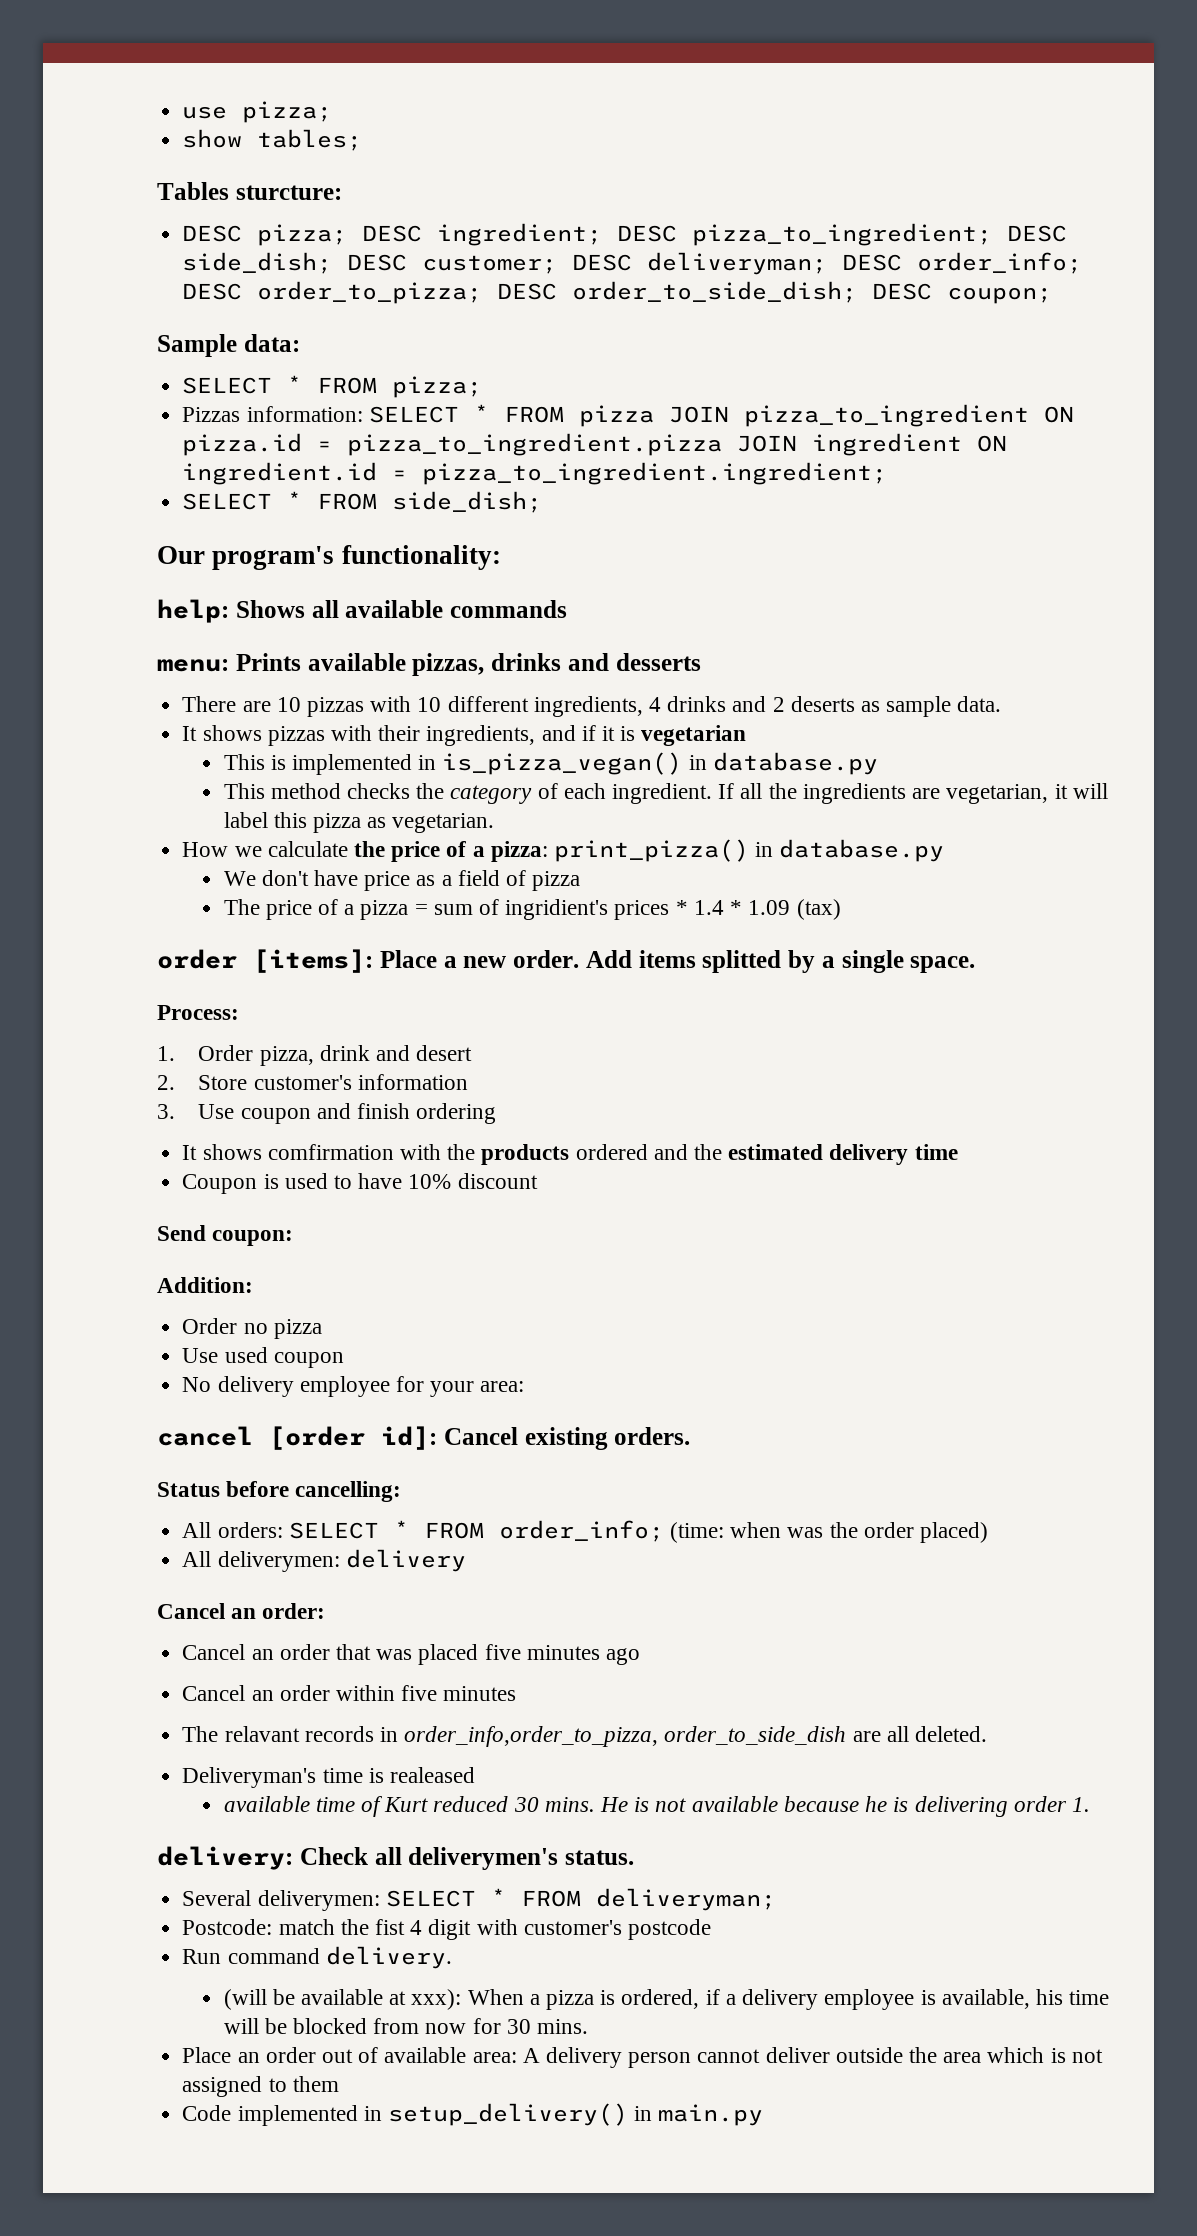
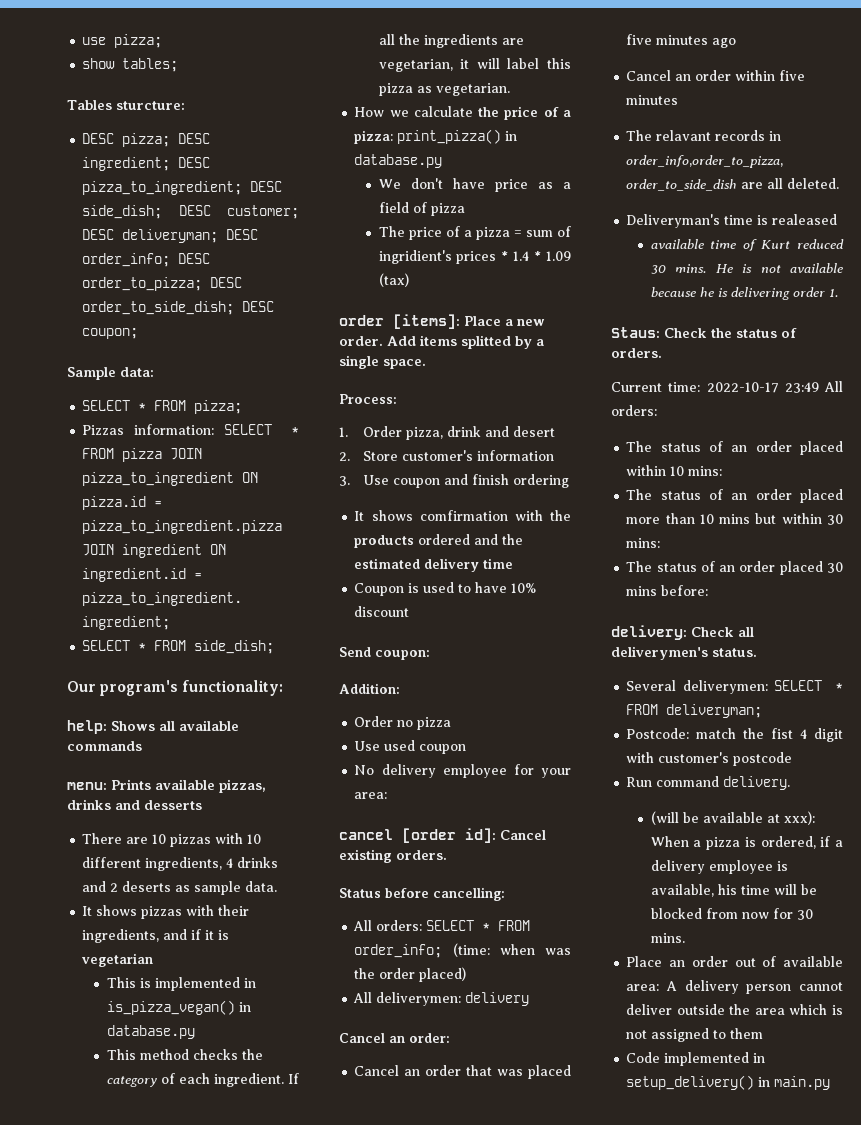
+ Staus: Check the status of orders.
+ Current time: 2022-10-17 23:49 All orders:
+ The status of an order placed within 10 mins:
+ The status of an order placed more than 10 mins but within 30 mins:
+ The status of an order placed 30 mins before:

